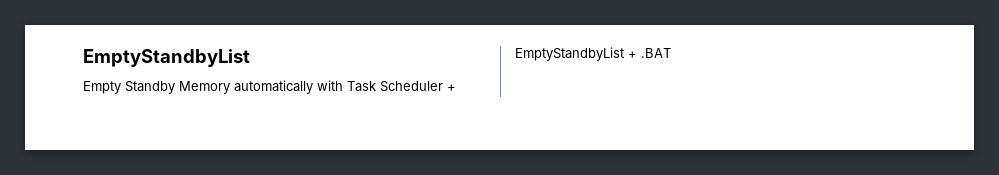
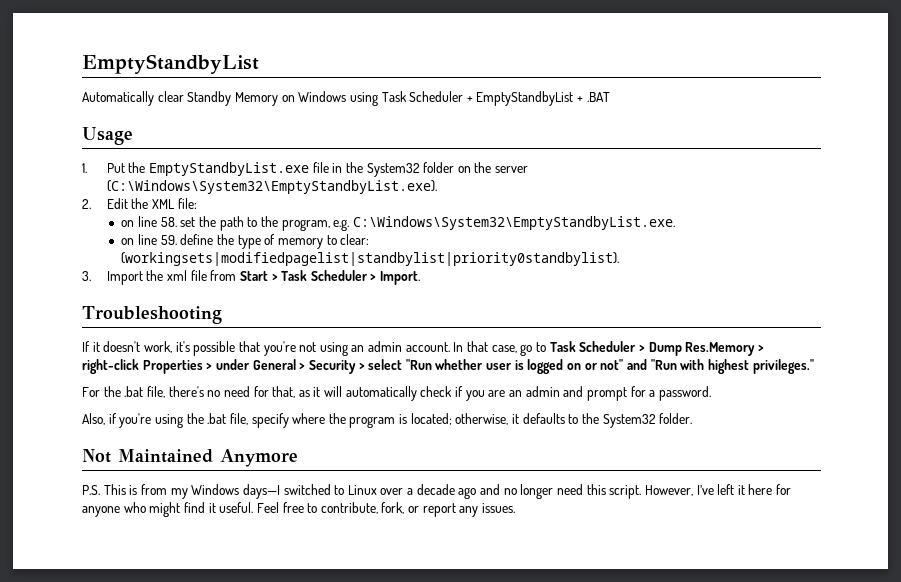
- Empty Standby Memory automatically with Task Scheduler + EmptyStandbyList + .BAT
+ Automatically clear Standby Memory on Windows using Task Scheduler + EmptyStandbyList + .BAT
+ Usage
+ 1. Put the EmptyStandbyList.exe file in the System32 folder on the server (C:\Windows\System32\EmptyStandbyList.exe).
+ 2. Edit the XML file:
+ on line 58. set the path to the program, e.g. C:\Windows\System32\EmptyStandbyList.exe.
+ on line 59. define the type of memory to clear: (workingsets|modifiedpagelist|standbylist|priority0standbylist).
+ 3. Import the xml file from Start > Task Scheduler > Import.
+ Troubleshooting
+ If it doesn't work, it's possible that you're not using an admin account. In that case, go to Task Scheduler > Dump Res.Memory > right-click Properties > under General > Security > select "Run whether user is logged on or not" and "Run with highest privileges."
+ For the .bat file, there's no need for that, as it will automatically check if you are an admin and prompt for a password.
+ Also, if you're using the .bat file, specify where the program is located; otherwise, it defaults to the System32 folder.
+ Not Maintained Anymore
+ P.S. This is from my Windows days—I switched to Linux over a decade ago and no longer need this script. However, I’ve left it here for anyone who might find it useful. Feel free to contribute, fork, or report any issues.

